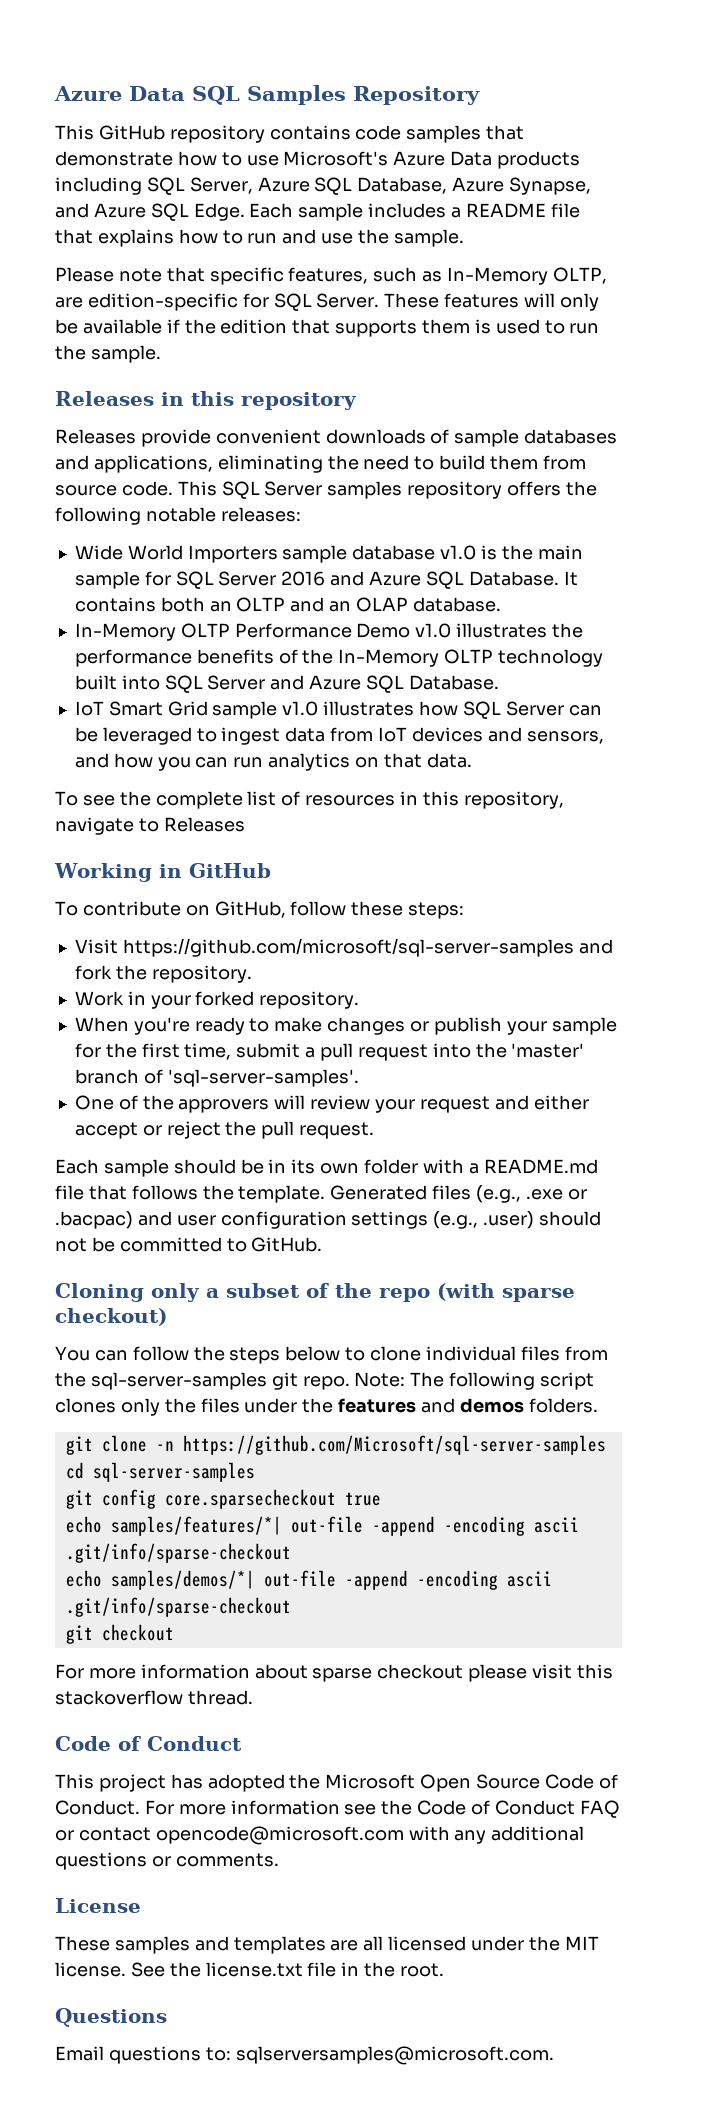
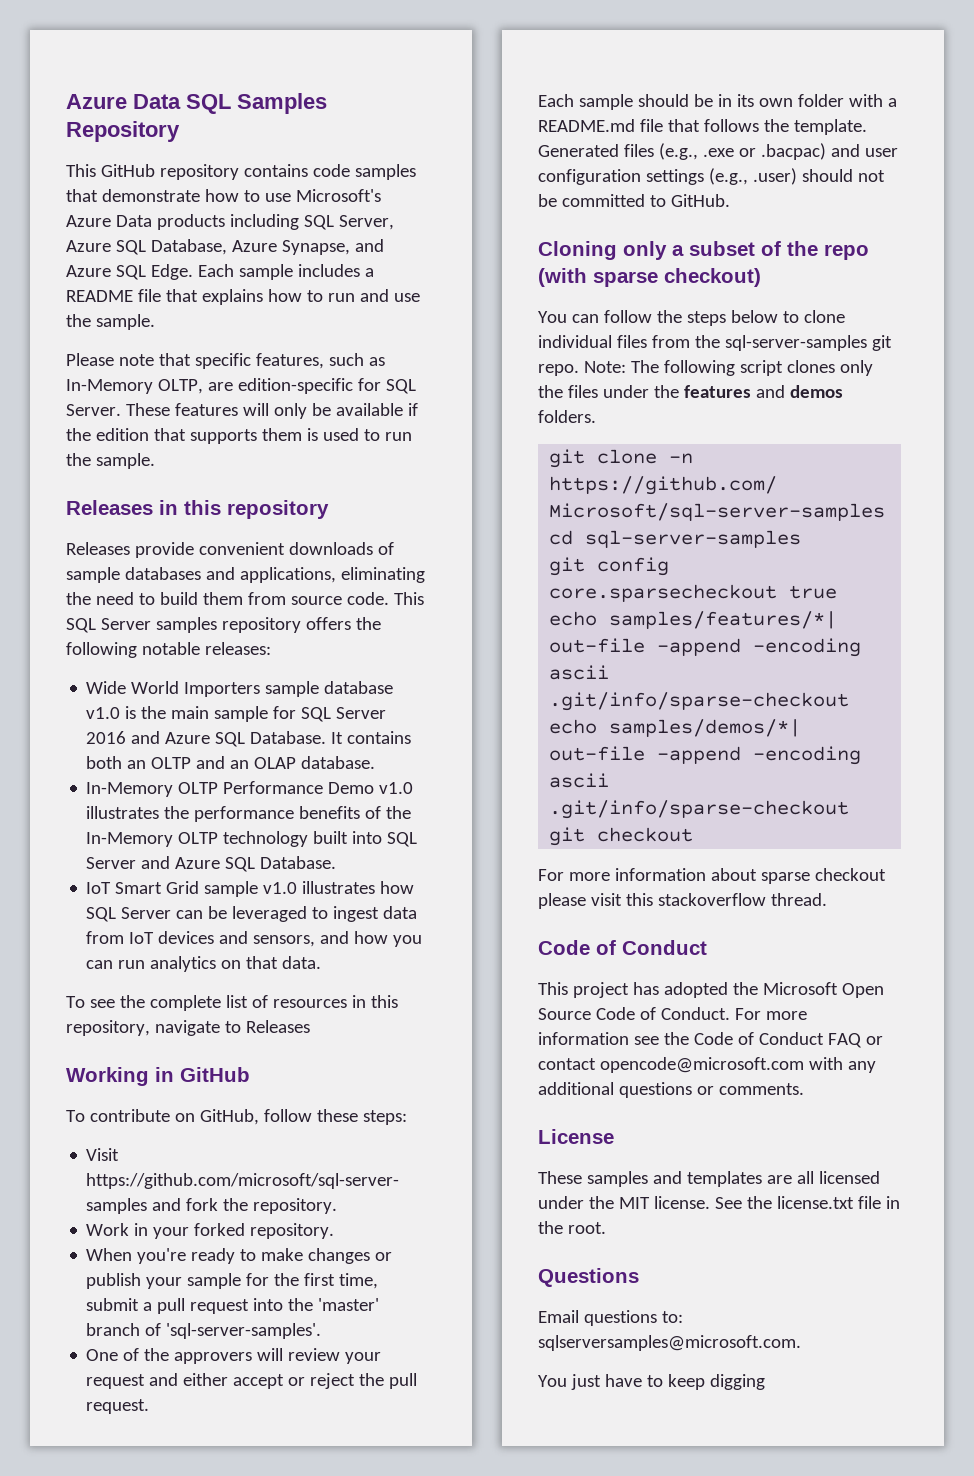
+ You just have to keep digging

